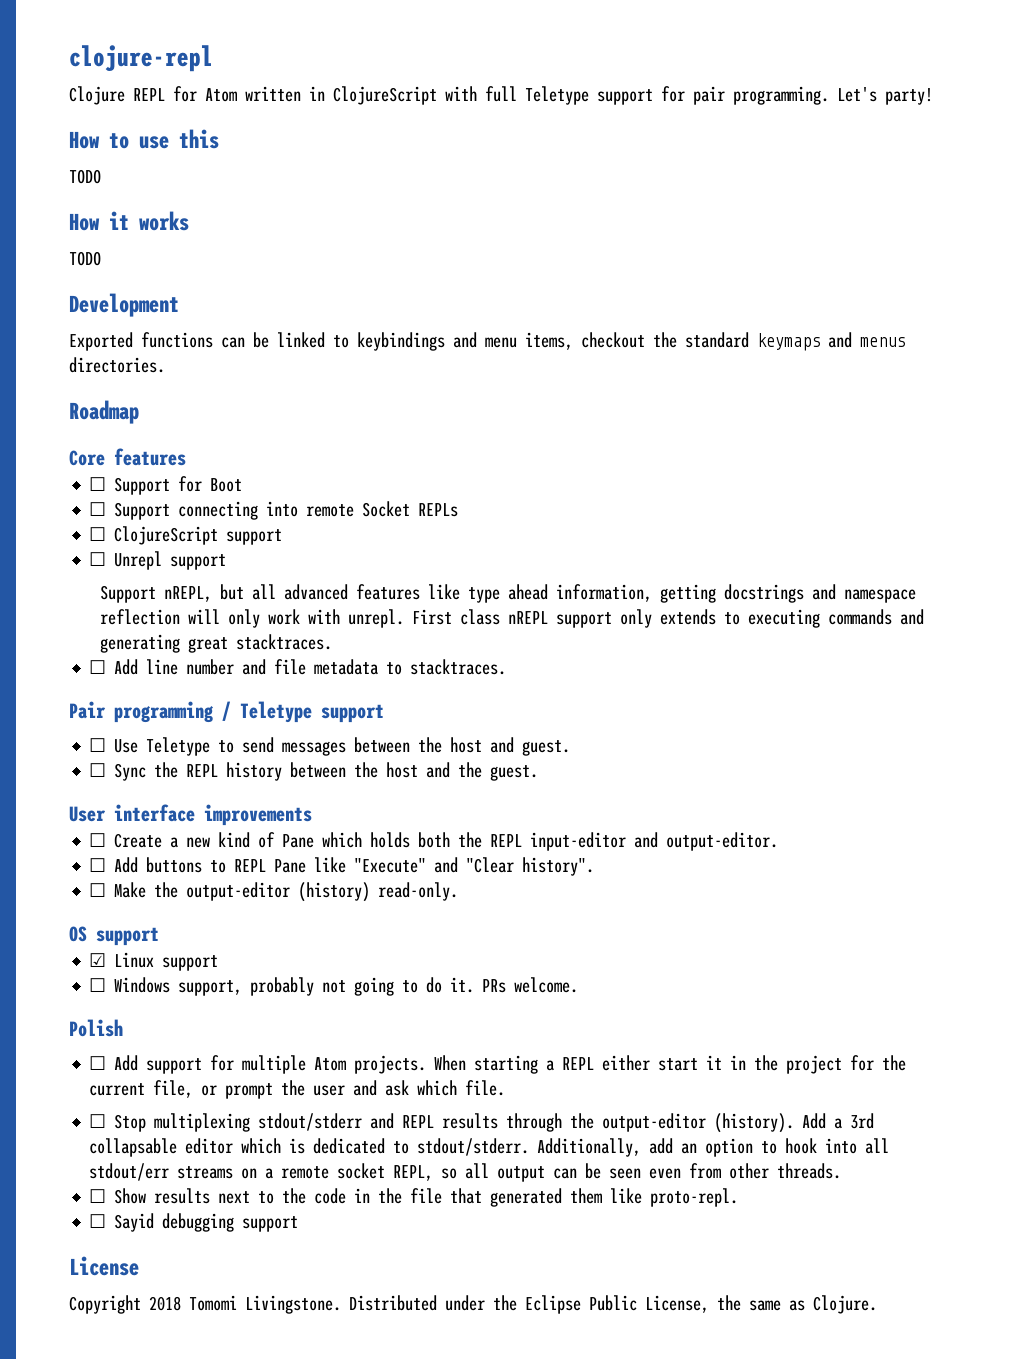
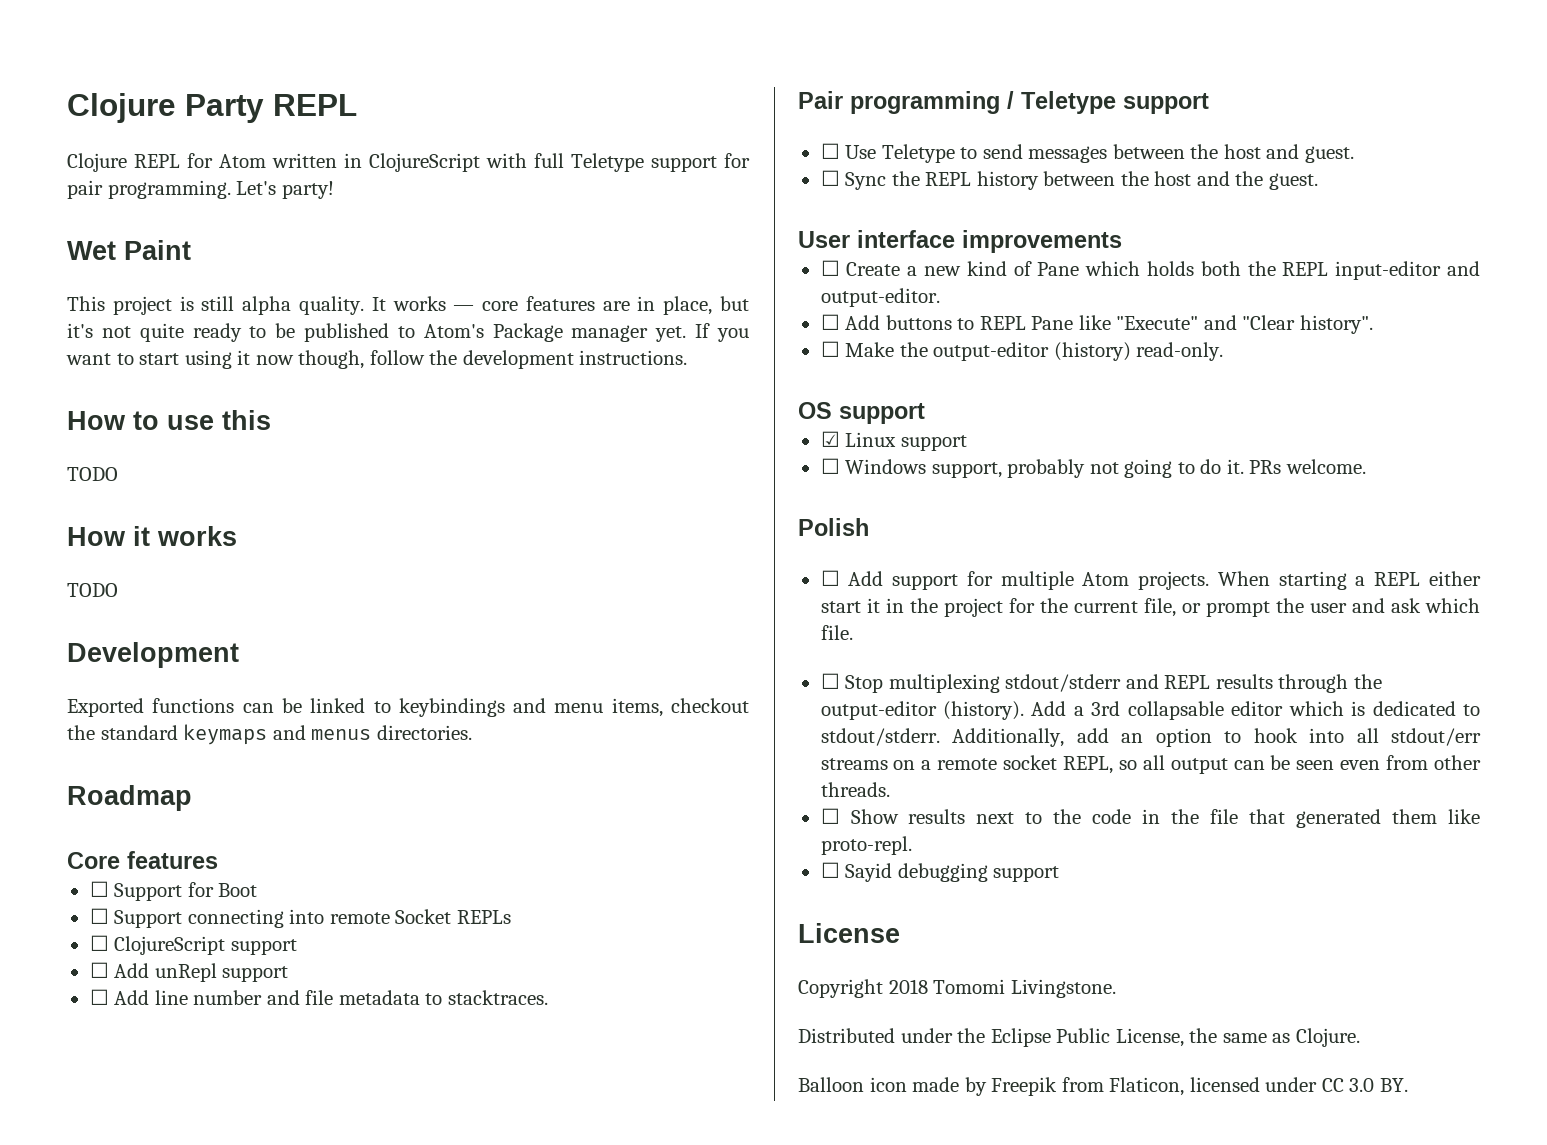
- clojure-repl
+ Clojure Party REPL
+ Wet Paint
+ This project is still alpha quality. It works — core features are in place, but it's not quite ready to be published to Atom's Package manager yet. If you want to start using it now though, follow the development instructions.
- ☐ Unrepl support
- Support nREPL, but all advanced features like type ahead information, getting docstrings and namespace reflection will only work with unrepl. First class nREPL support only extends to executing commands and generating great stacktraces.
+ ☐ Add unRepl support
- Copyright 2018 Tomomi Livingstone. Distributed under the Eclipse Public License, the same as Clojure.
+ Copyright 2018 Tomomi Livingstone.
+ Distributed under the Eclipse Public License, the same as Clojure.
+ Balloon icon made by Freepik from Flaticon, licensed under CC 3.0 BY.

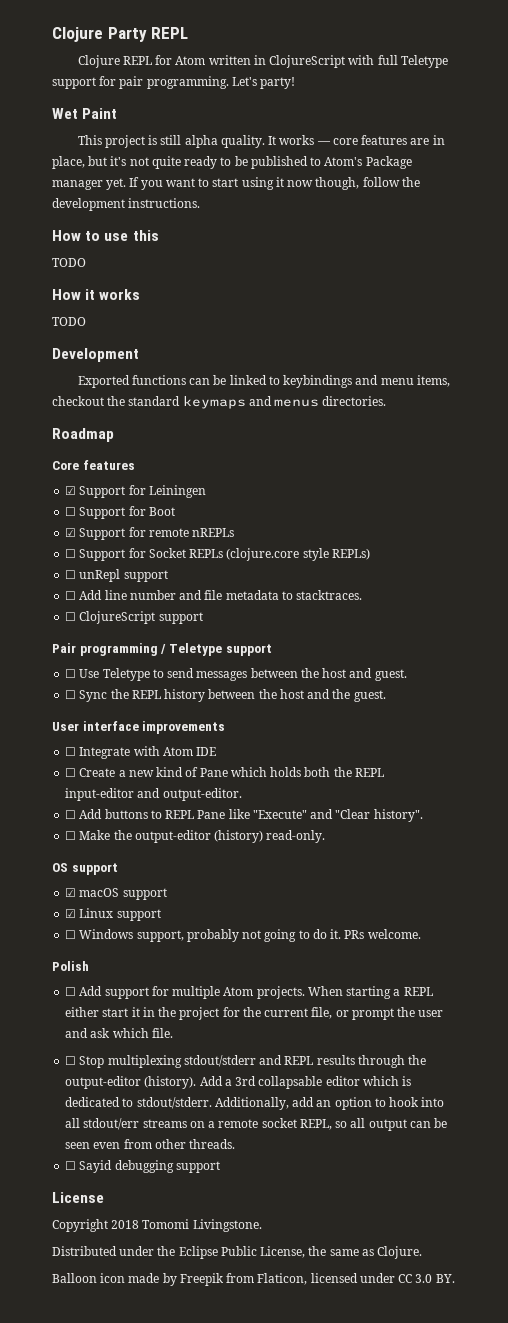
+ ☑ Support for Leiningen
- ☐ Support connecting into remote Socket REPLs
- ☐ ClojureScript support
- ☐ Add unRepl support
+ ☑ Support for remote nREPLs
+ ☐ Support for Socket REPLs (clojure.core style REPLs)
+ ☐ unRepl support
+ ☐ ClojureScript support
+ ☐ Integrate with Atom IDE
+ ☑ macOS support
- ☐ Show results next to the code in the file that generated them like proto-repl.

